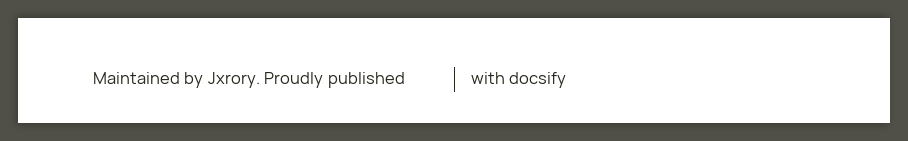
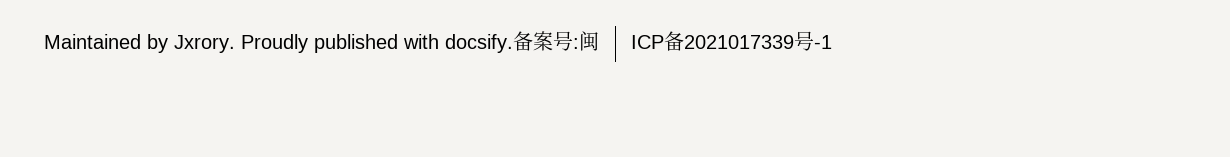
- Proudly published with docsify
+ Proudly published with docsify.备案号:闽ICP备2021017339号-1

